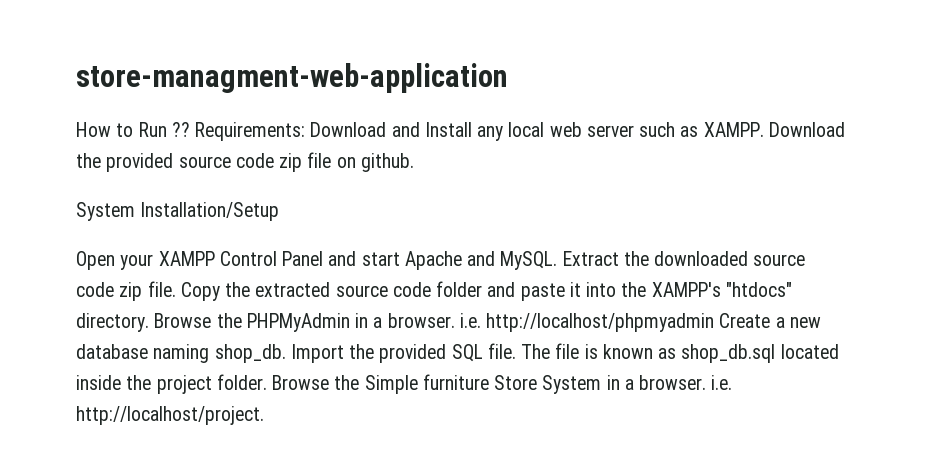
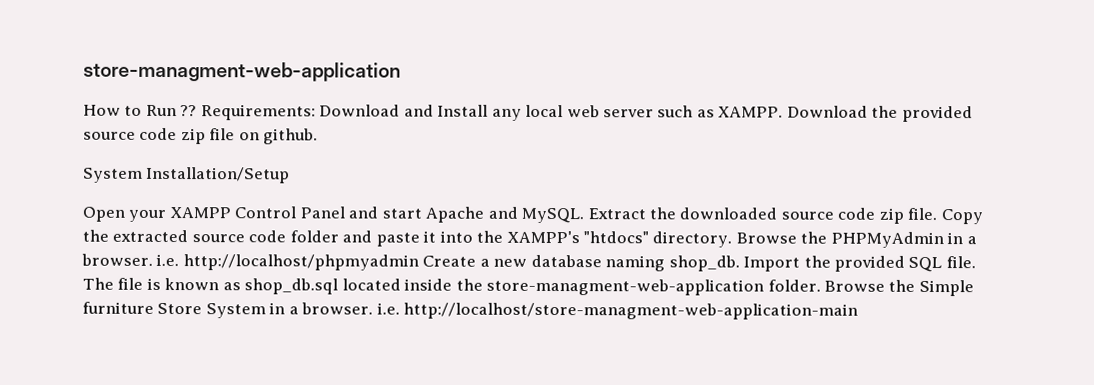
- The file is known as shop_db.sql located inside the project folder.
+ The file is known as shop_db.sql located inside the store-managment-web-application folder.
- Browse the Simple furniture Store System in a browser. i.e. http://localhost/project.
+ Browse the Simple furniture Store System in a browser. i.e. http://localhost/store-managment-web-application-main

